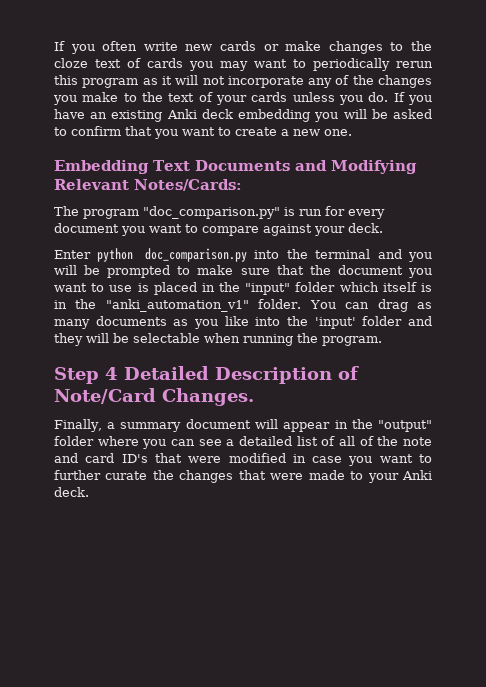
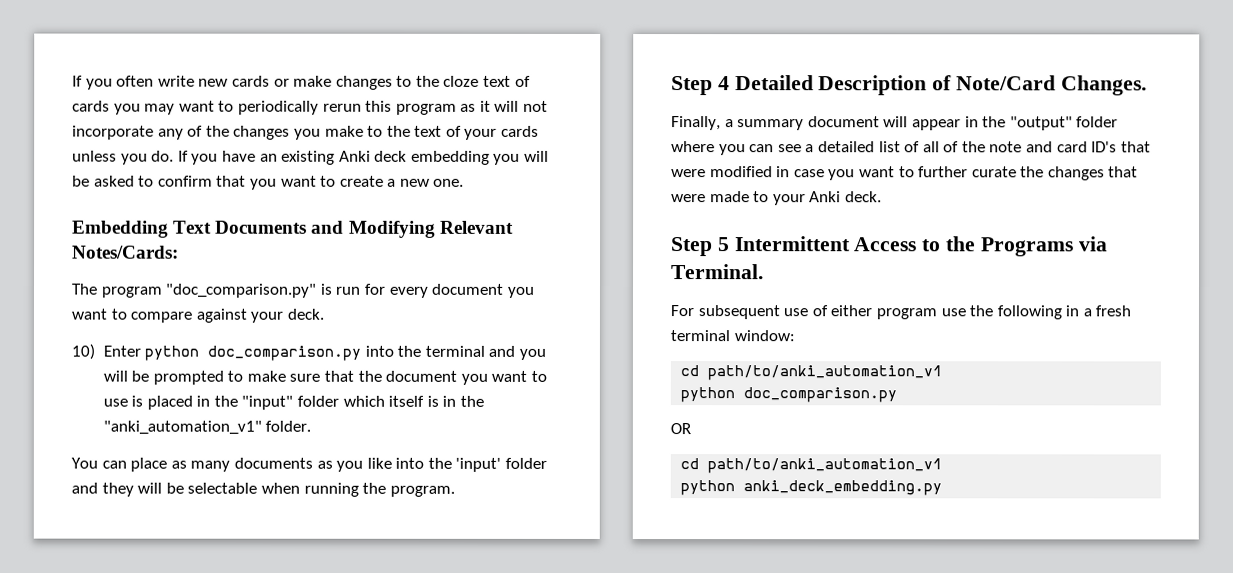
- Enter python doc_comparison.py into the terminal and you will be prompted to make sure that the document you want to use is placed in the "input" folder which itself is in the "anki_automation_v1" folder. You can drag as many documents as you like into the 'input' folder and they will be selectable when running the program.
+ 10) Enter python doc_comparison.py into the terminal and you will be prompted to make sure that the document you want to use is placed in the "input" folder which itself is in the "anki_automation_v1" folder.
+ You can place as many documents as you like into the 'input' folder and they will be selectable when running the program.
+ Step 5 Intermittent Access to the Programs via Terminal.
+ For subsequent use of either program use the following in a fresh terminal window:
+ cd path/to/anki_automation_v1
+ python doc_comparison.py
+ OR
+ cd path/to/anki_automation_v1
+ python anki_deck_embedding.py

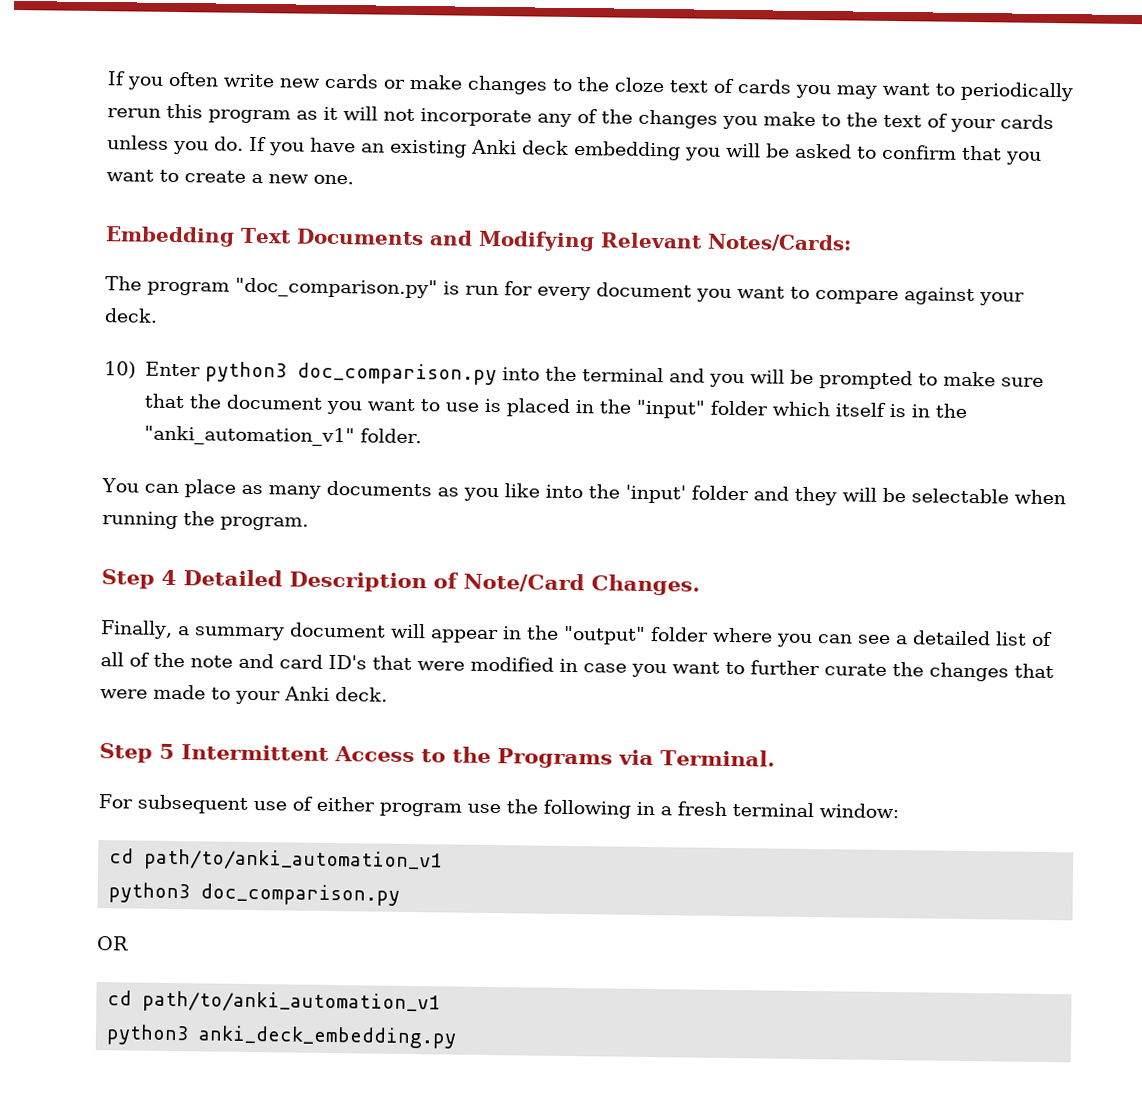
- 10) Enter python doc_comparison.py into the terminal and you will be prompted to make sure that the document you want to use is placed in the "input" folder which itself is in the "anki_automation_v1" folder.
+ 10) Enter python3 doc_comparison.py into the terminal and you will be prompted to make sure that the document you want to use is placed in the "input" folder which itself is in the "anki_automation_v1" folder.
  For subsequent use of either program use the following in a fresh terminal window:
  cd path/to/anki_automation_v1
- python doc_comparison.py
+ python3 doc_comparison.py
- python anki_deck_embedding.py
+ python3 anki_deck_embedding.py

